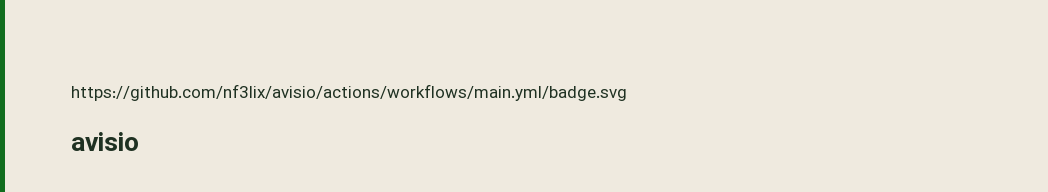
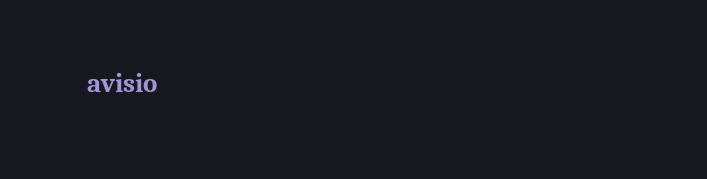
- https://github.com/nf3lix/avisio/actions/workflows/main.yml/badge.svg

